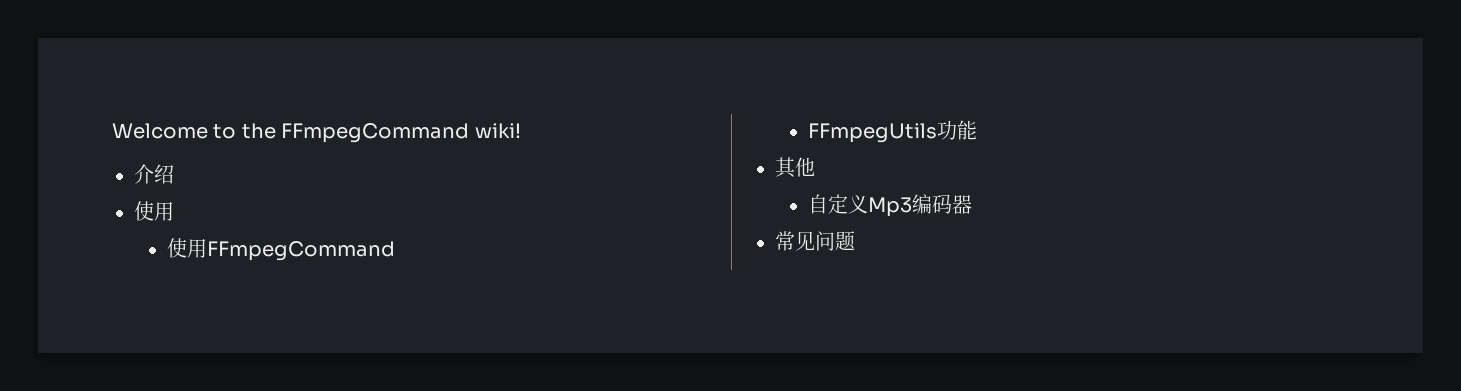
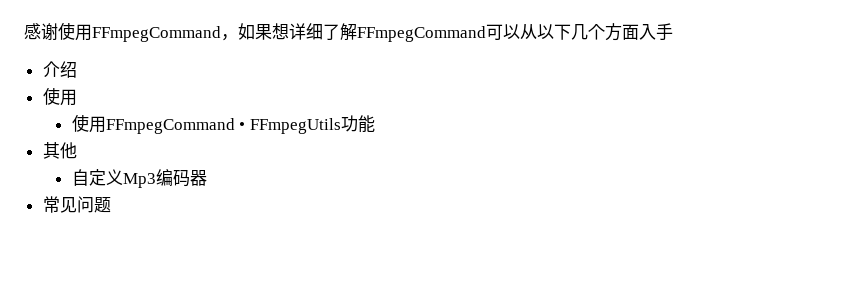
- Welcome to the FFmpegCommand wiki!
+ 感谢使用FFmpegCommand，如果想详细了解FFmpegCommand可以从以下几个方面入手
- 使用FFmpegCommand
- FFmpegUtils功能
+ 使用FFmpegCommand • FFmpegUtils功能

